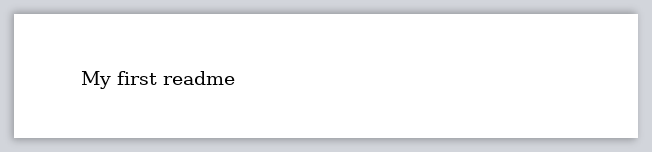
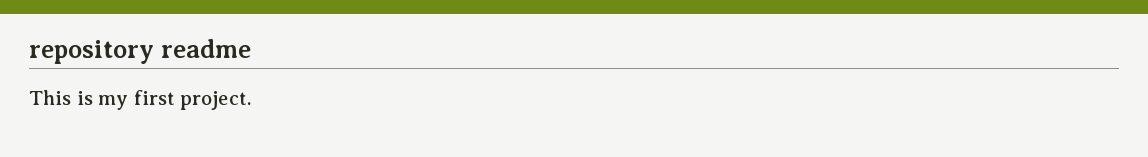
- My first readme
+ repository readme
+ This is my first project.

